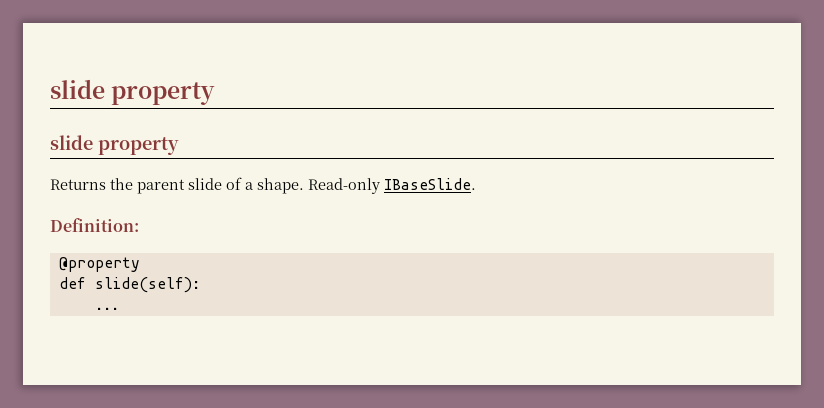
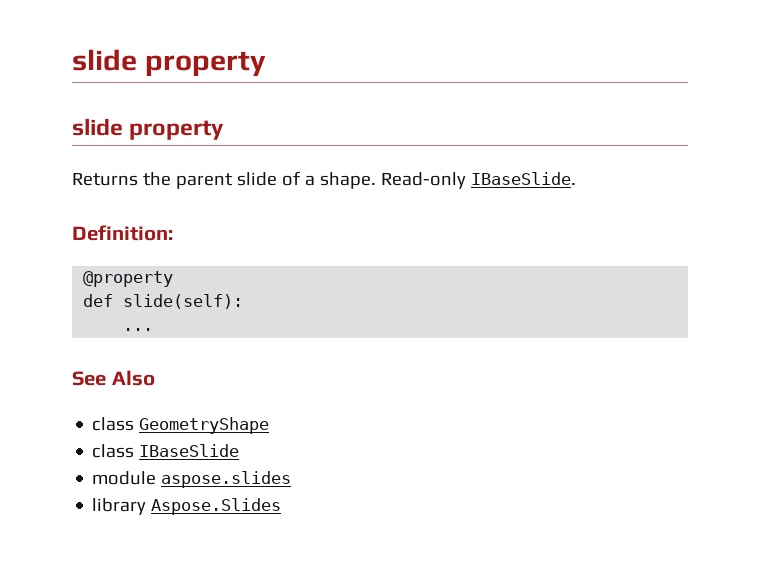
+ See Also
+ class GeometryShape
+ class IBaseSlide
+ module aspose.slides
+ library Aspose.Slides

